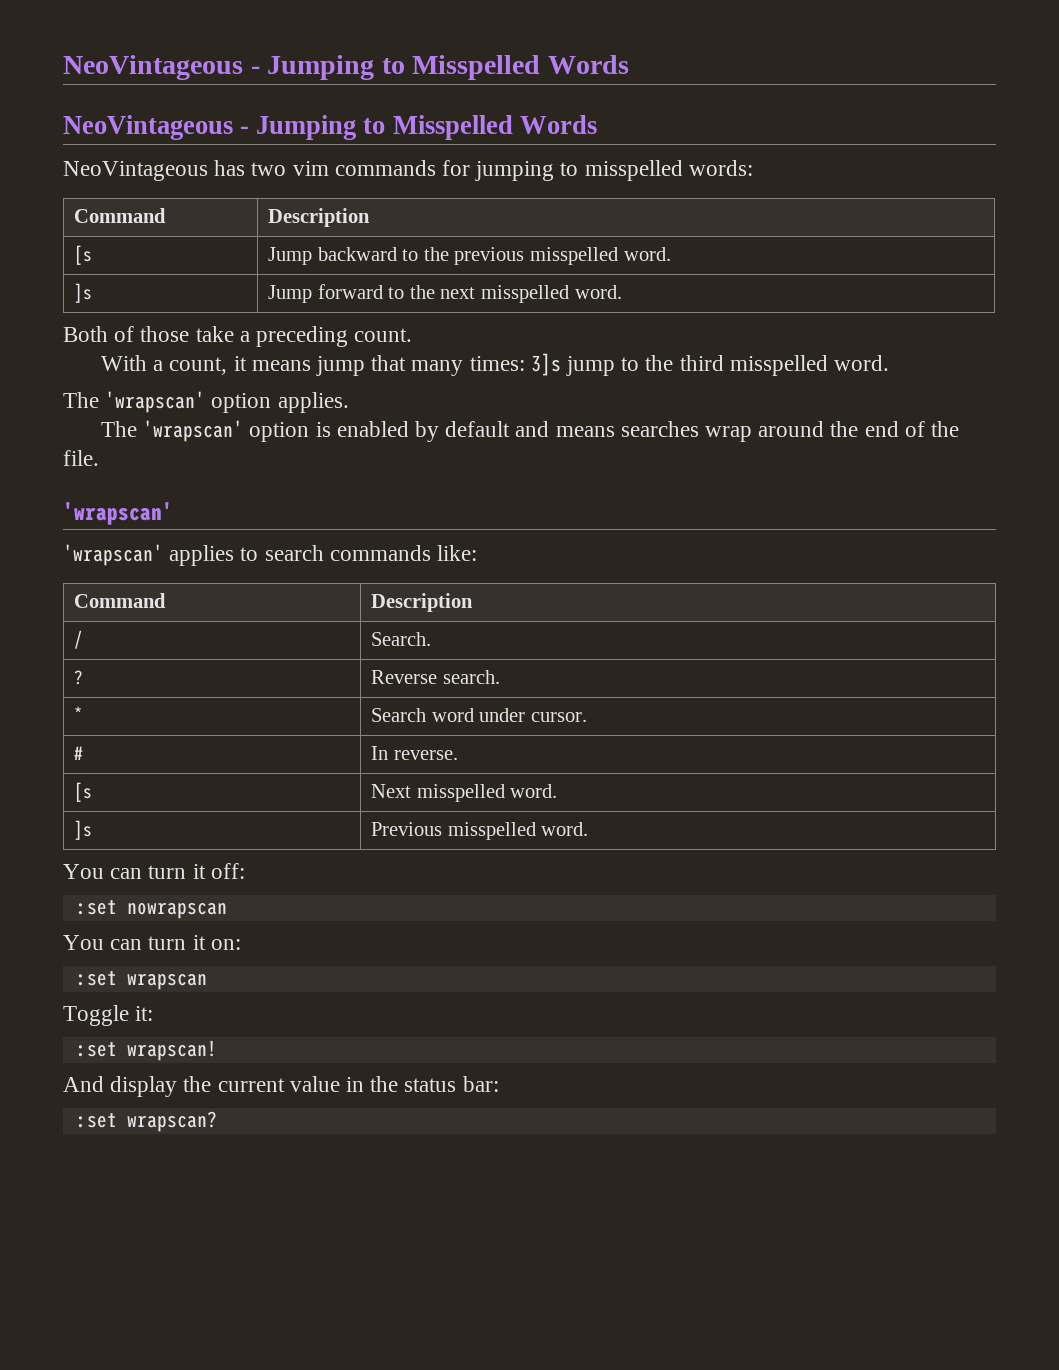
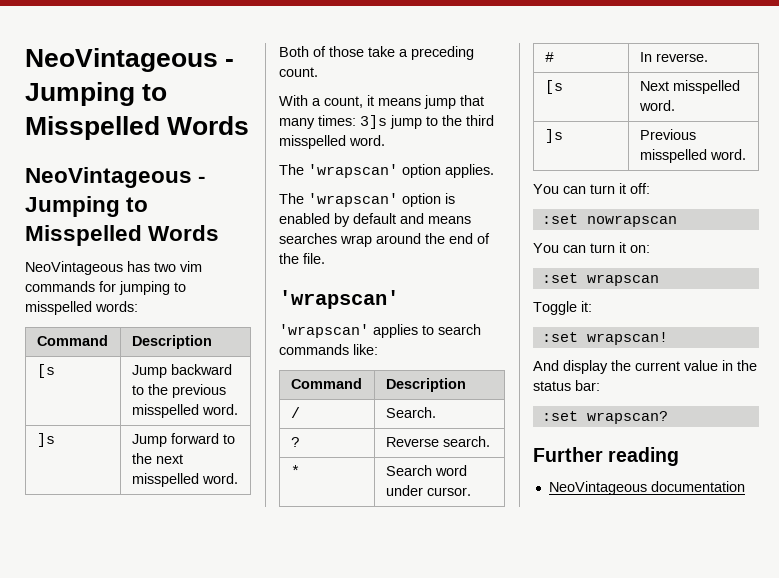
+ Further reading
+ NeoVintageous documentation

